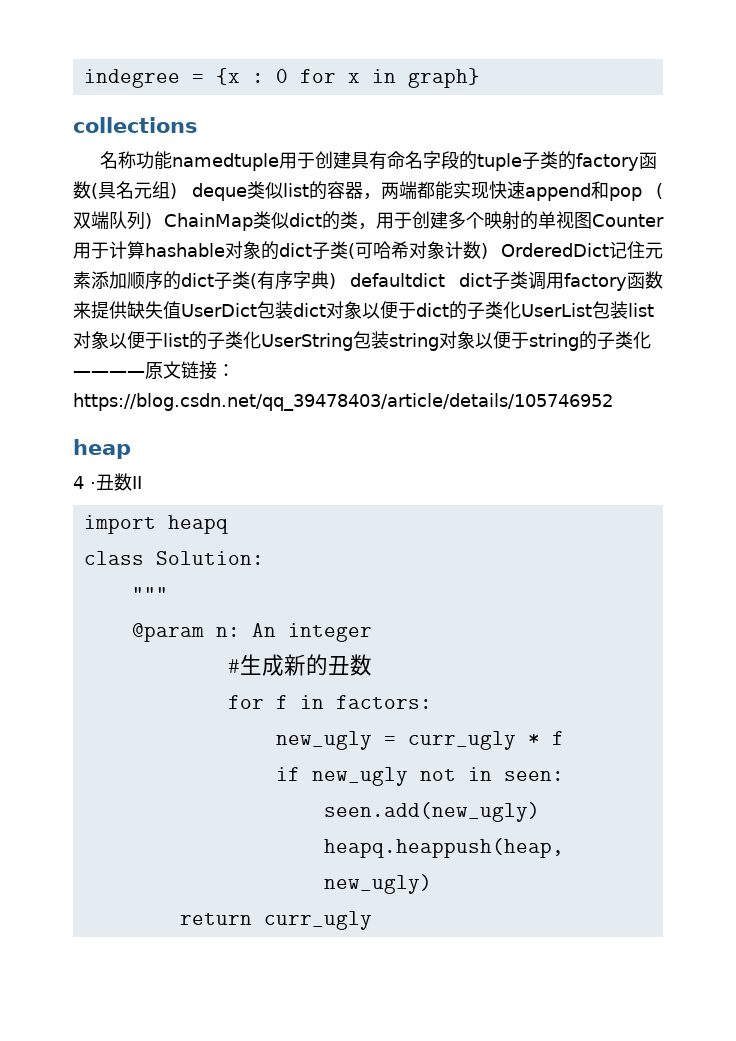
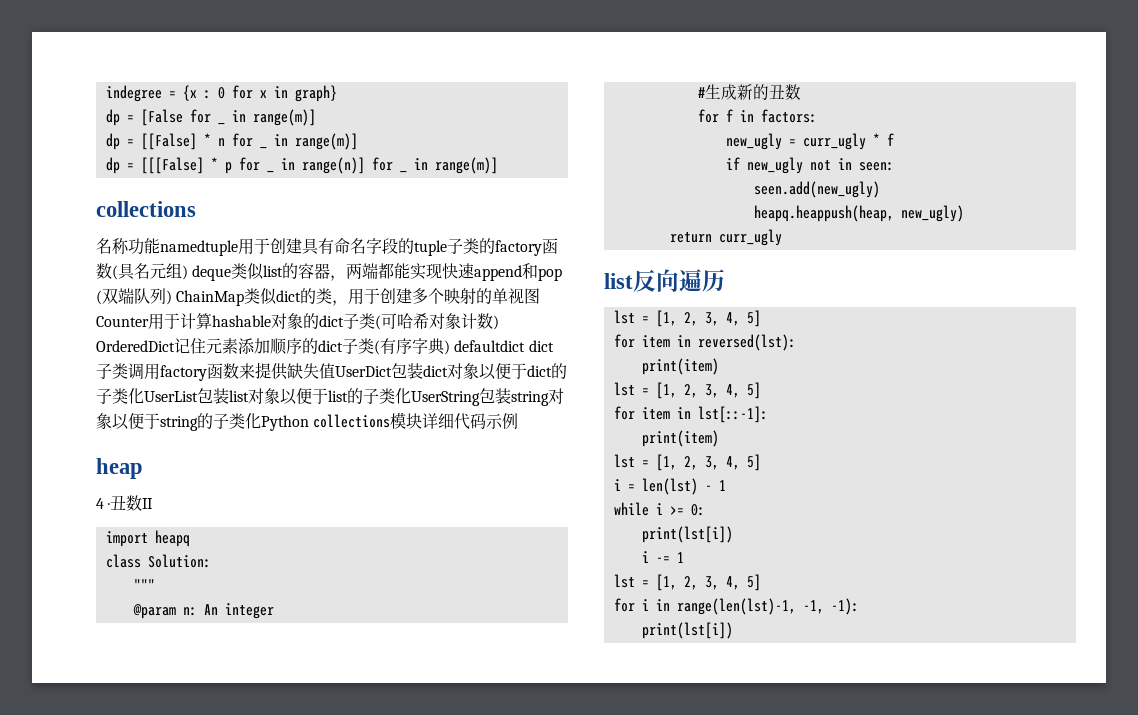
+ dp = [False for _ in range(m)]
+ dp = [[False] * n for _ in range(m)]
+ dp = [[[False] * p for _ in range(n)] for _ in range(m)]
- 名称功能namedtuple用于创建具有命名字段的tuple子类的factory函数(具名元组) deque类似list的容器，两端都能实现快速append和pop (双端队列) ChainMap类似dict的类，用于创建多个映射的单视图Counter用于计算hashable对象的dict子类(可哈希对象计数) OrderedDict记住元素添加顺序的dict子类(有序字典) defaultdict dict子类调用factory函数来提供缺失值UserDict包装dict对象以便于dict的子类化UserList包装list对象以便于list的子类化UserString包装string对象以便于string的子类化————原文链接：https://blog.csdn.net/qq_39478403/article/details/105746952
+ 名称功能namedtuple用于创建具有命名字段的tuple子类的factory函数(具名元组) deque类似list的容器，两端都能实现快速append和pop (双端队列) ChainMap类似dict的类，用于创建多个映射的单视图Counter用于计算hashable对象的dict子类(可哈希对象计数) OrderedDict记住元素添加顺序的dict子类(有序字典) defaultdict dict子类调用factory函数来提供缺失值UserDict包装dict对象以便于dict的子类化UserList包装list对象以便于list的子类化UserString包装string对象以便于string的子类化Python collections模块详细代码示例
+ list反向遍历
+ lst = [1, 2, 3, 4, 5]
+ for item in reversed(lst):
+ print(item)
+ lst = [1, 2, 3, 4, 5]
+ for item in lst[::-1]:
+ print(item)
+ lst = [1, 2, 3, 4, 5]
+ i = len(lst) - 1
+ while i >= 0:
+ print(lst[i])
+ i -= 1
+ lst = [1, 2, 3, 4, 5]
+ for i in range(len(lst)-1, -1, -1):
+ print(lst[i])

